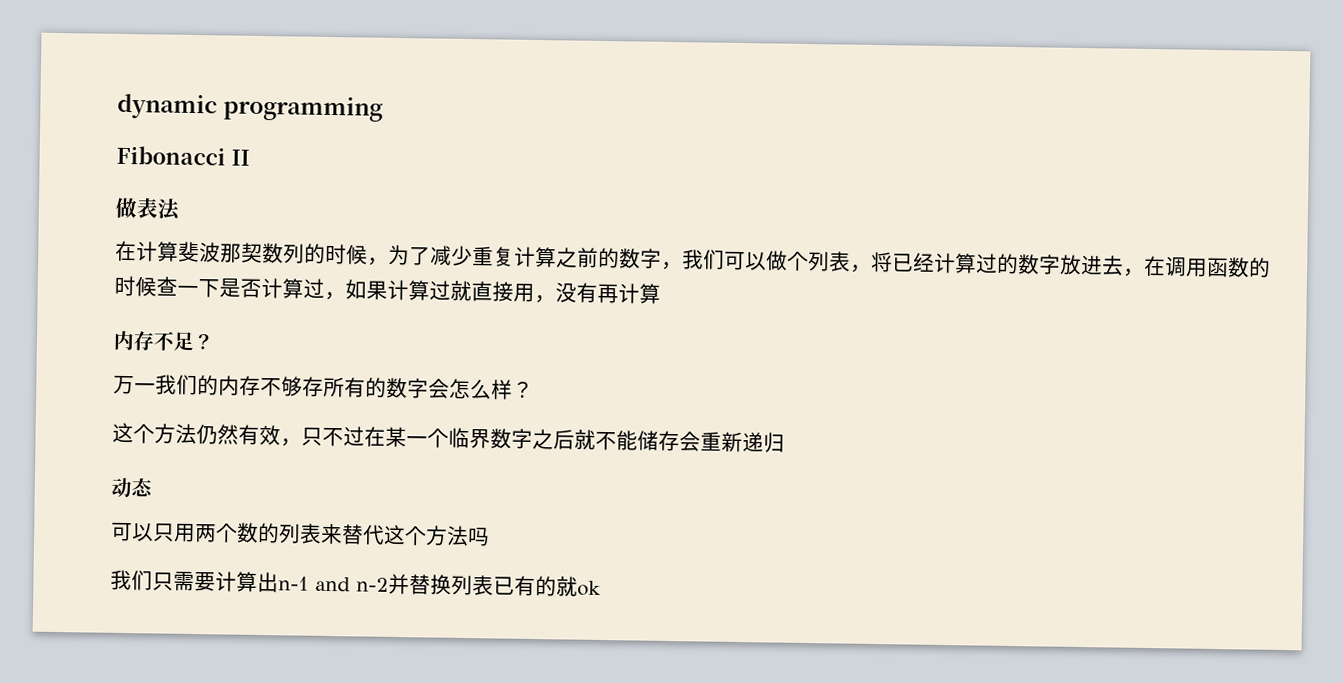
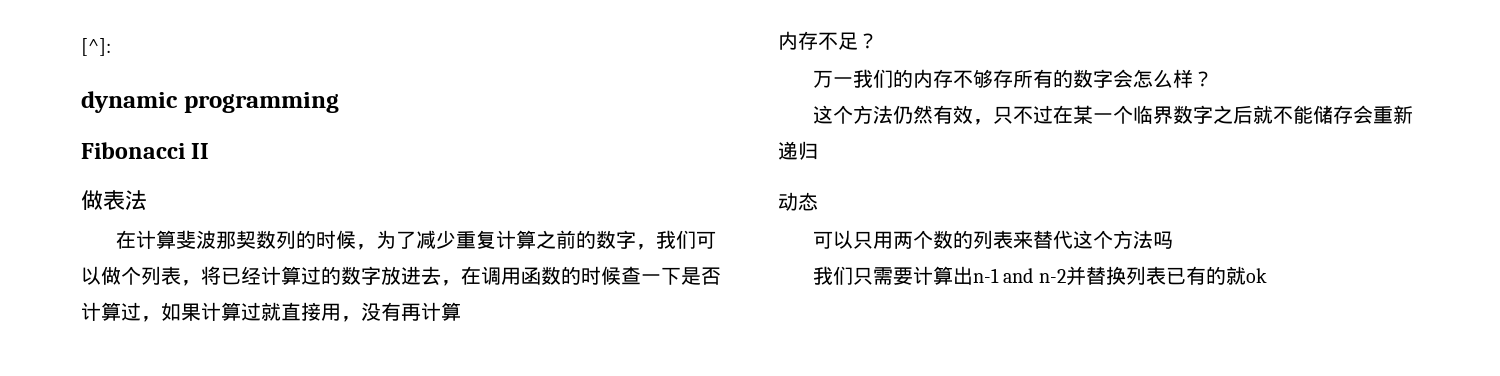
+ [^]:

